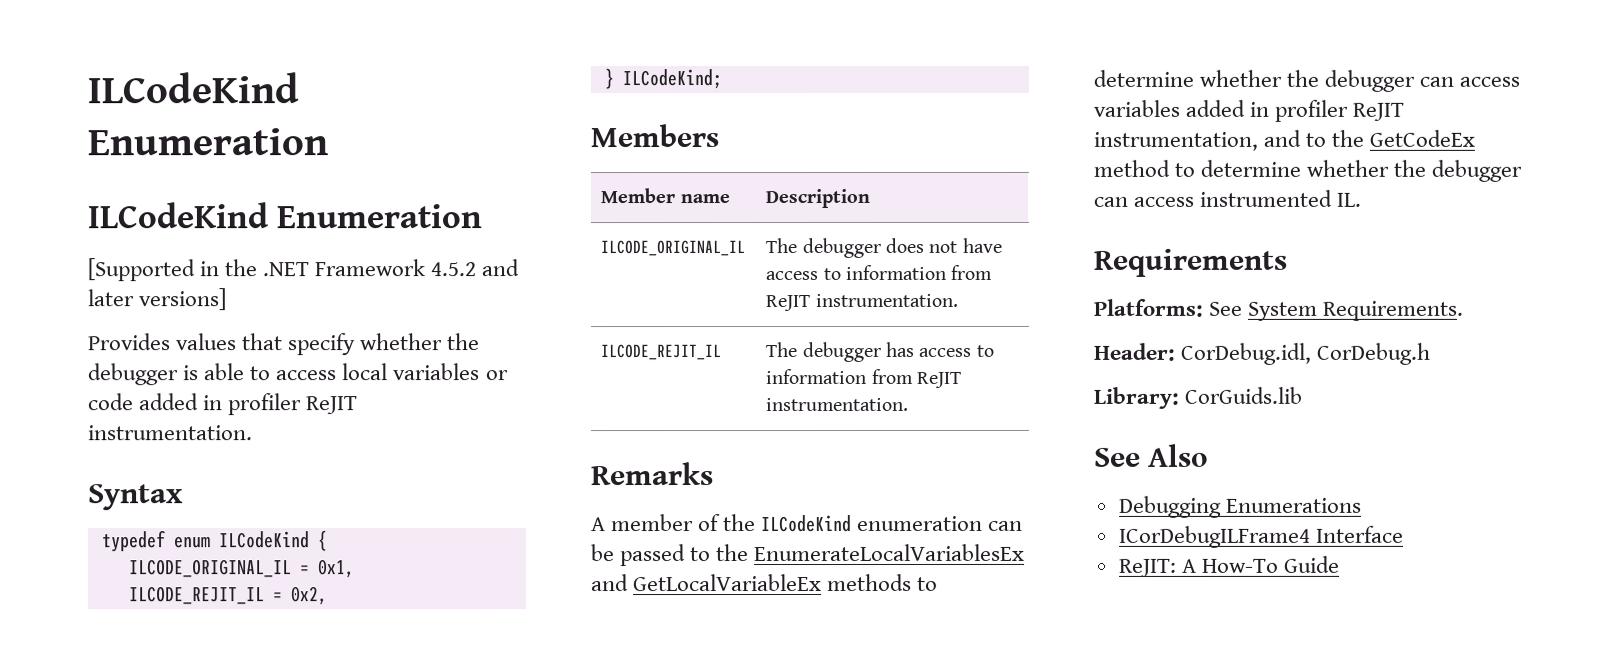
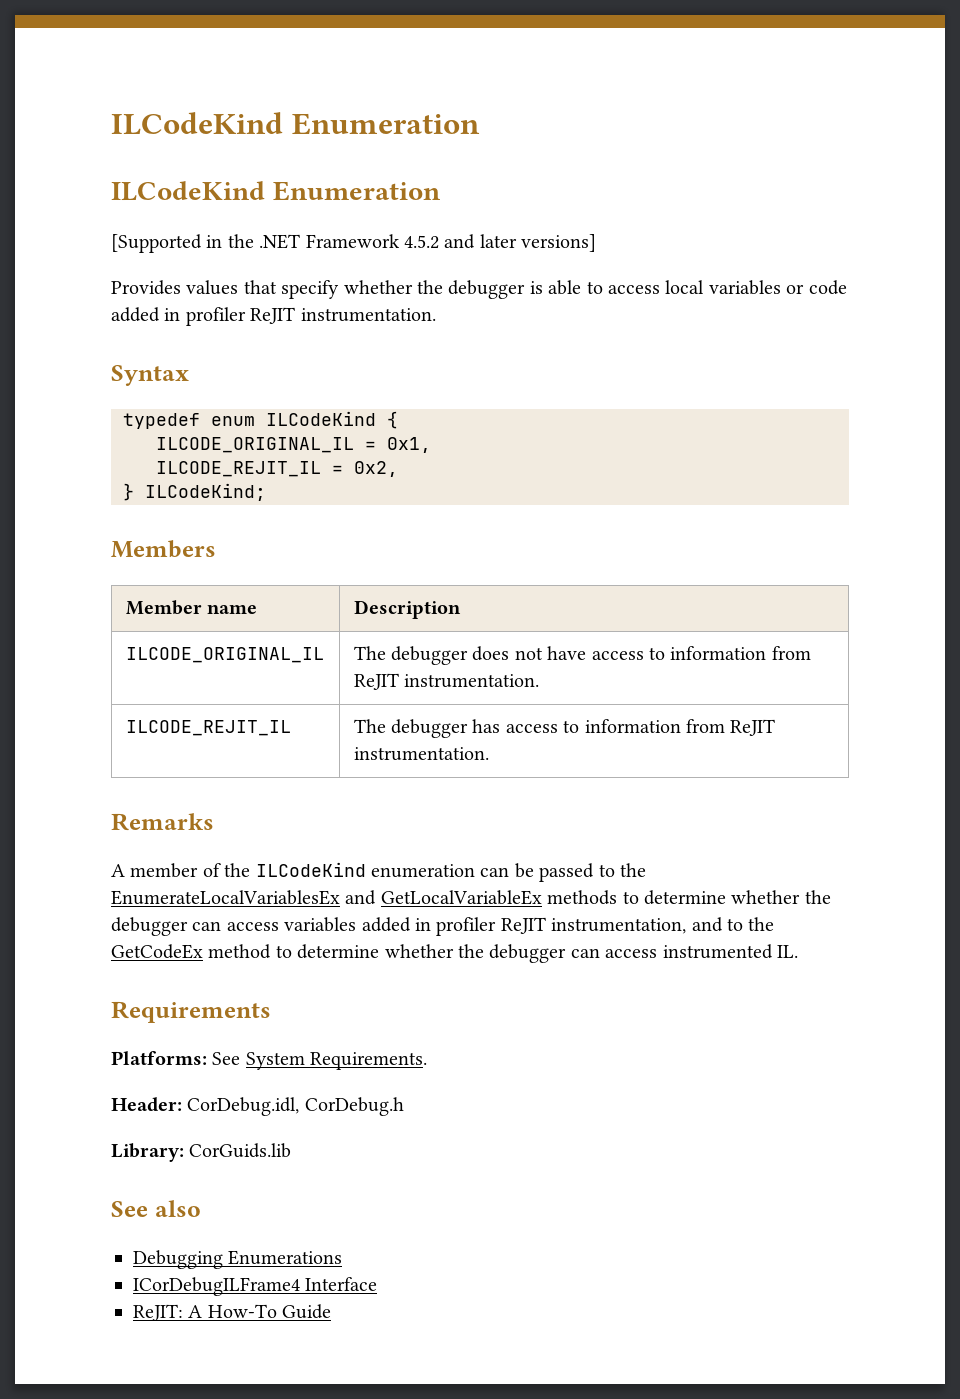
- See Also
+ See also

